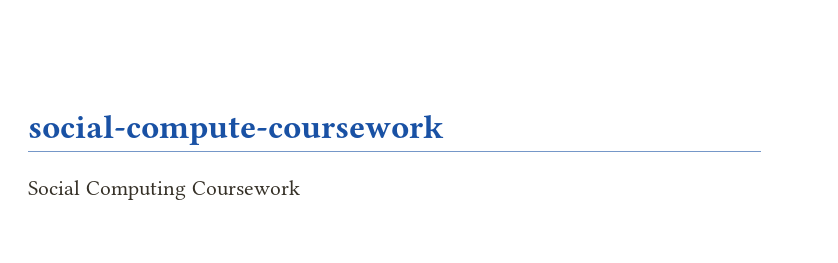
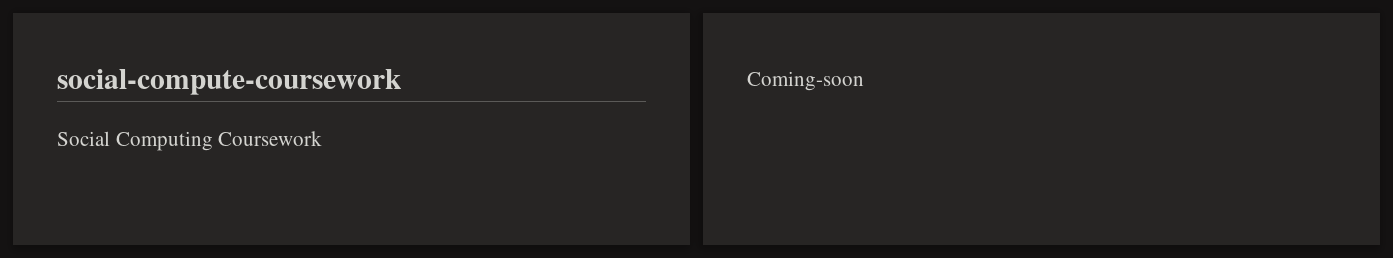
+ Coming-soon

